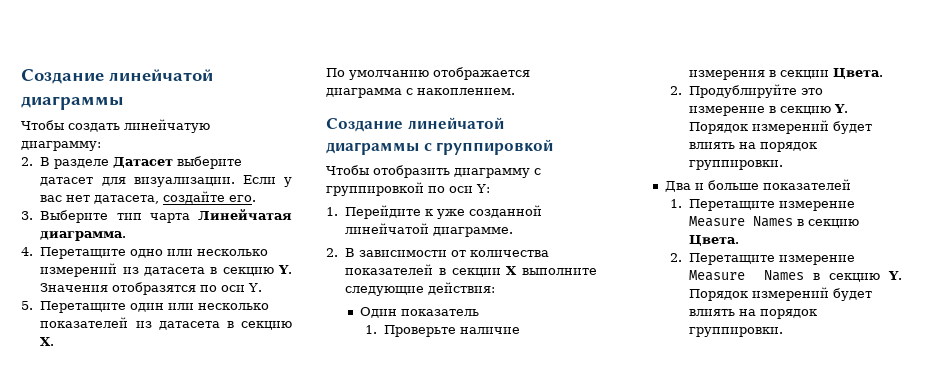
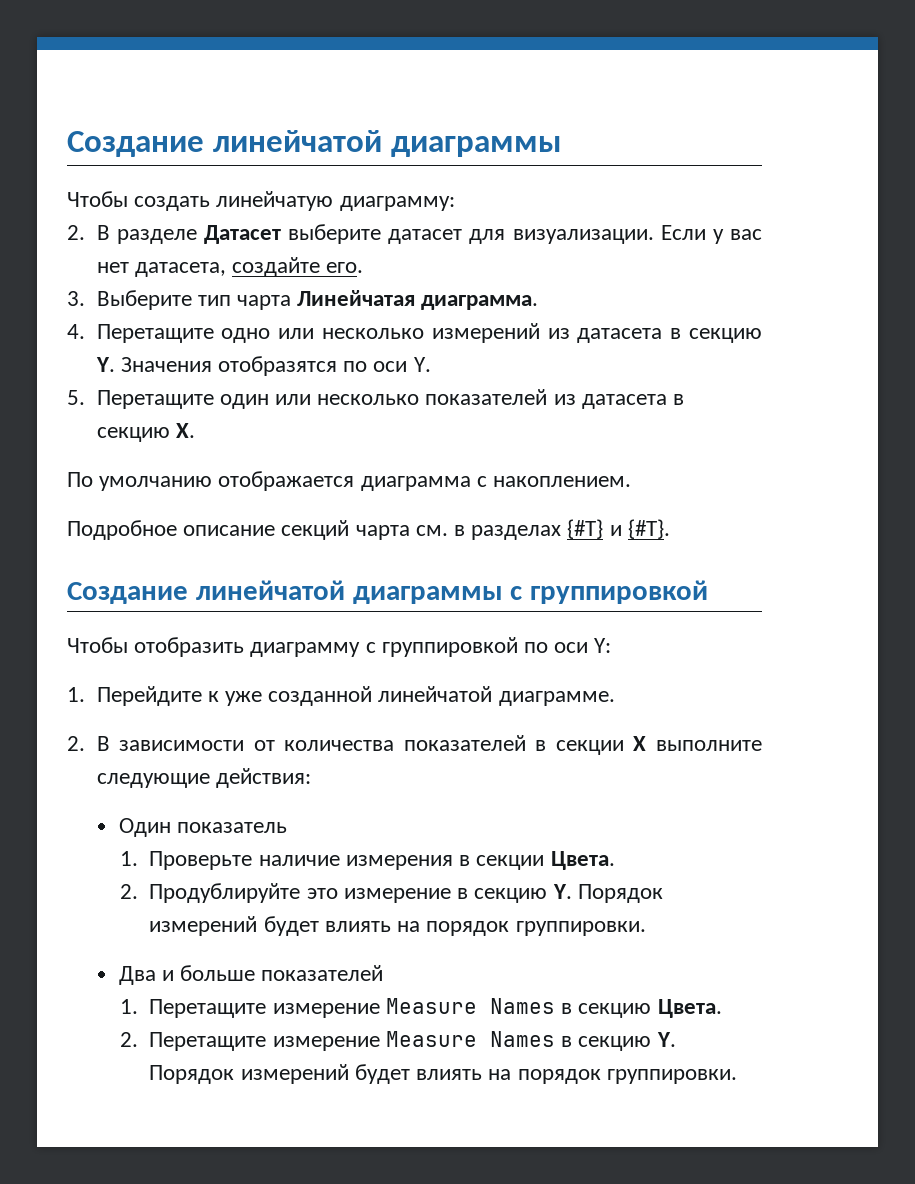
+ Подробное описание секций чарта см. в разделах {#T} и {#T}.

